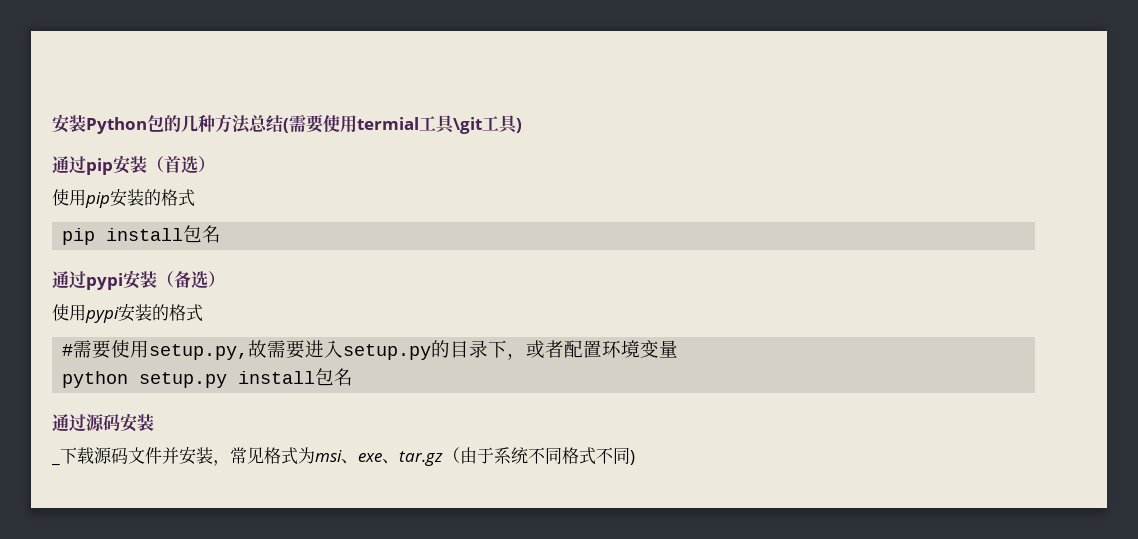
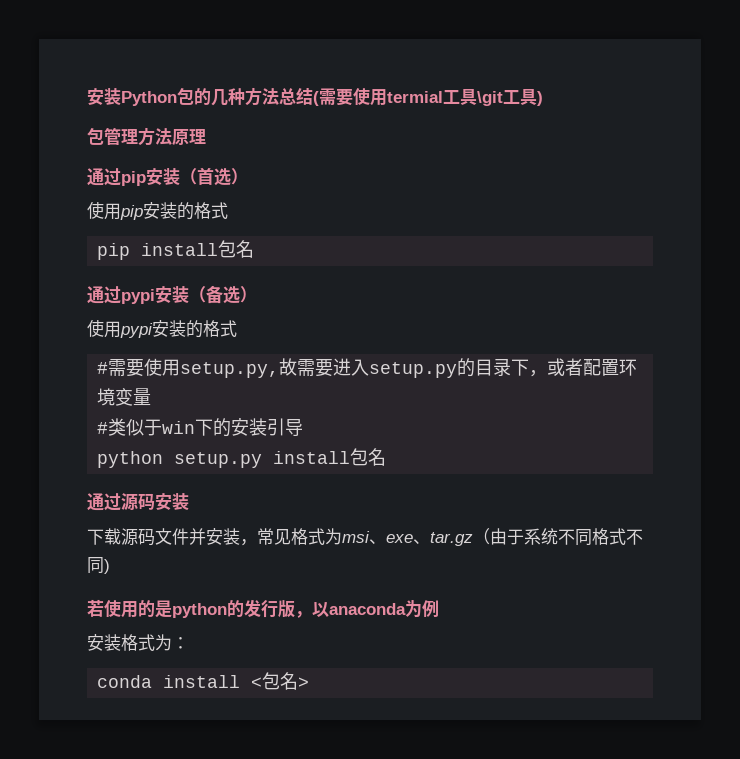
+ 包管理方法原理
+ #类似于win下的安装引导
- _下载源码文件并安装，常见格式为msi、exe、tar.gz（由于系统不同格式不同)
+ 下载源码文件并安装，常见格式为msi、exe、tar.gz（由于系统不同格式不同)
+ 若使用的是python的发行版，以anaconda为例
+ 安装格式为：
+ conda install <包名>

